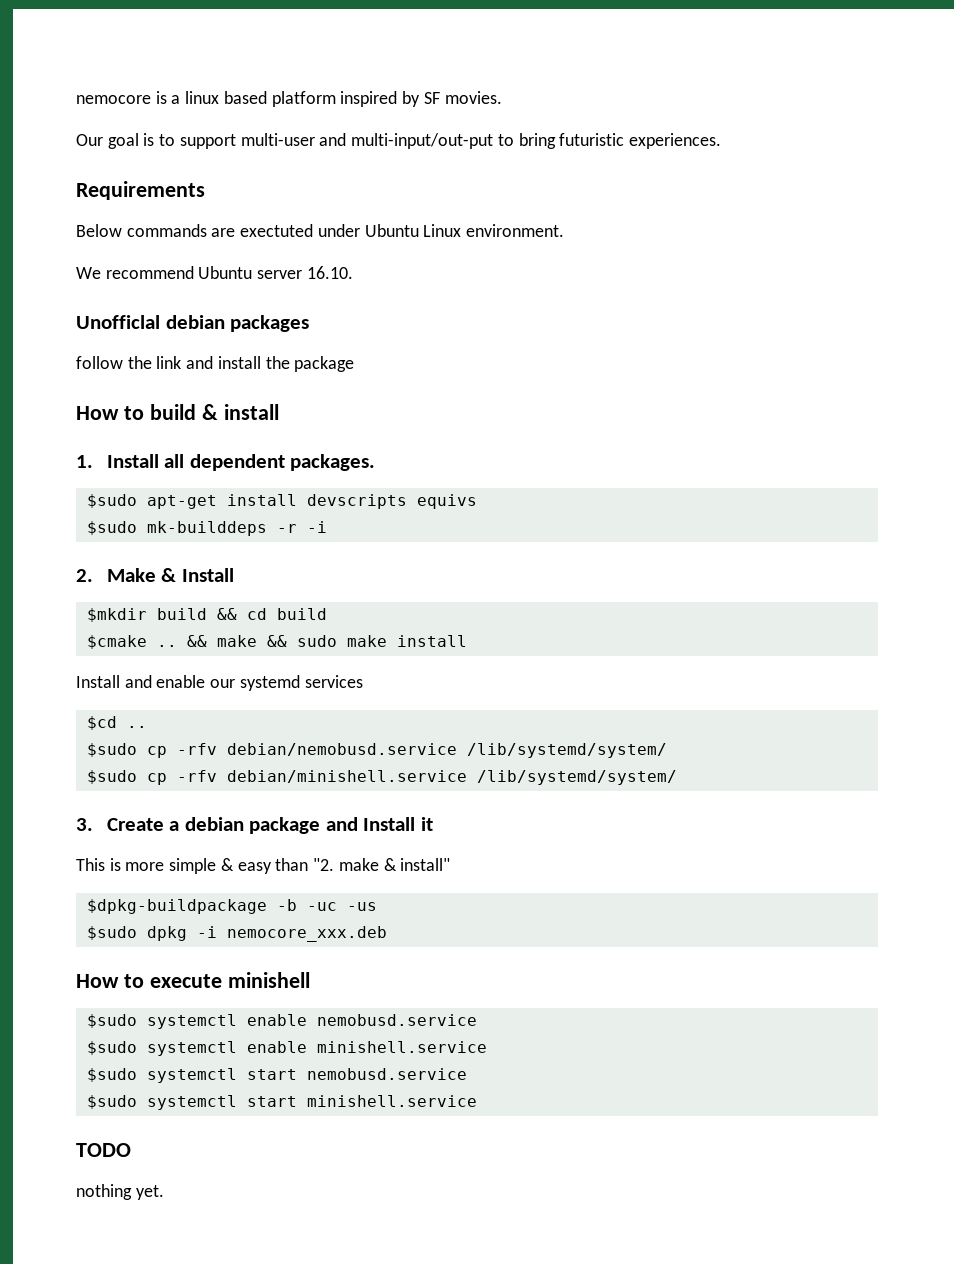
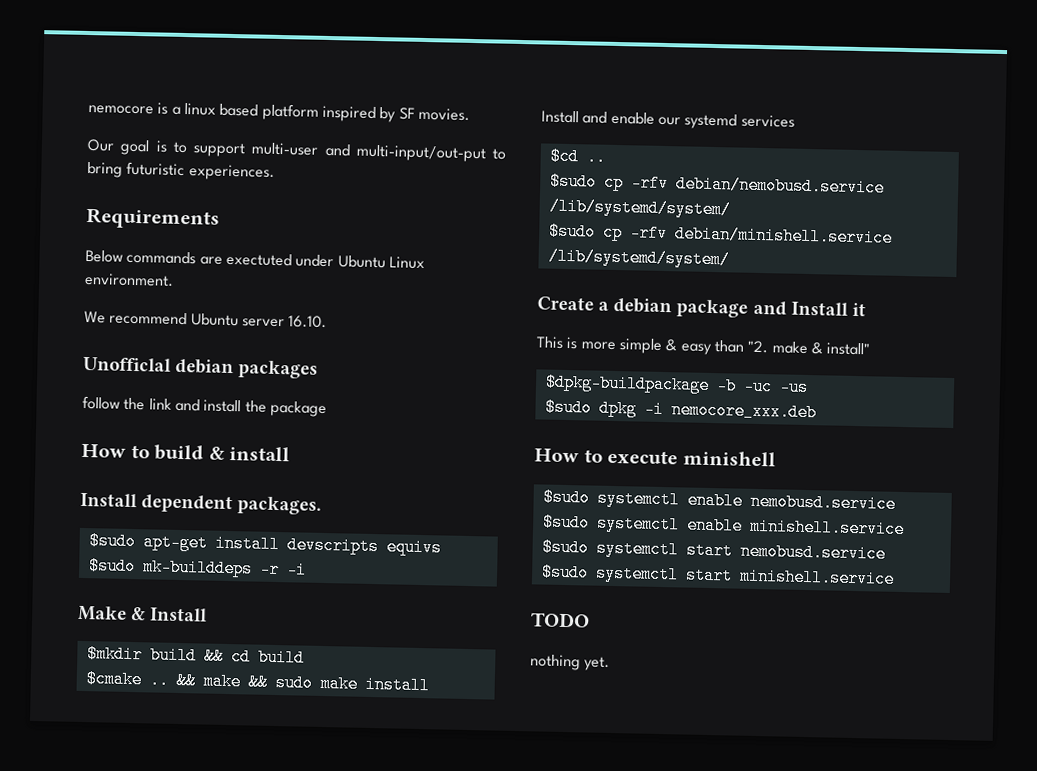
- 1. Install all dependent packages.
+ Install dependent packages.
- 2. Make & Install
+ Make & Install
- 3. Create a debian package and Install it
+ Create a debian package and Install it

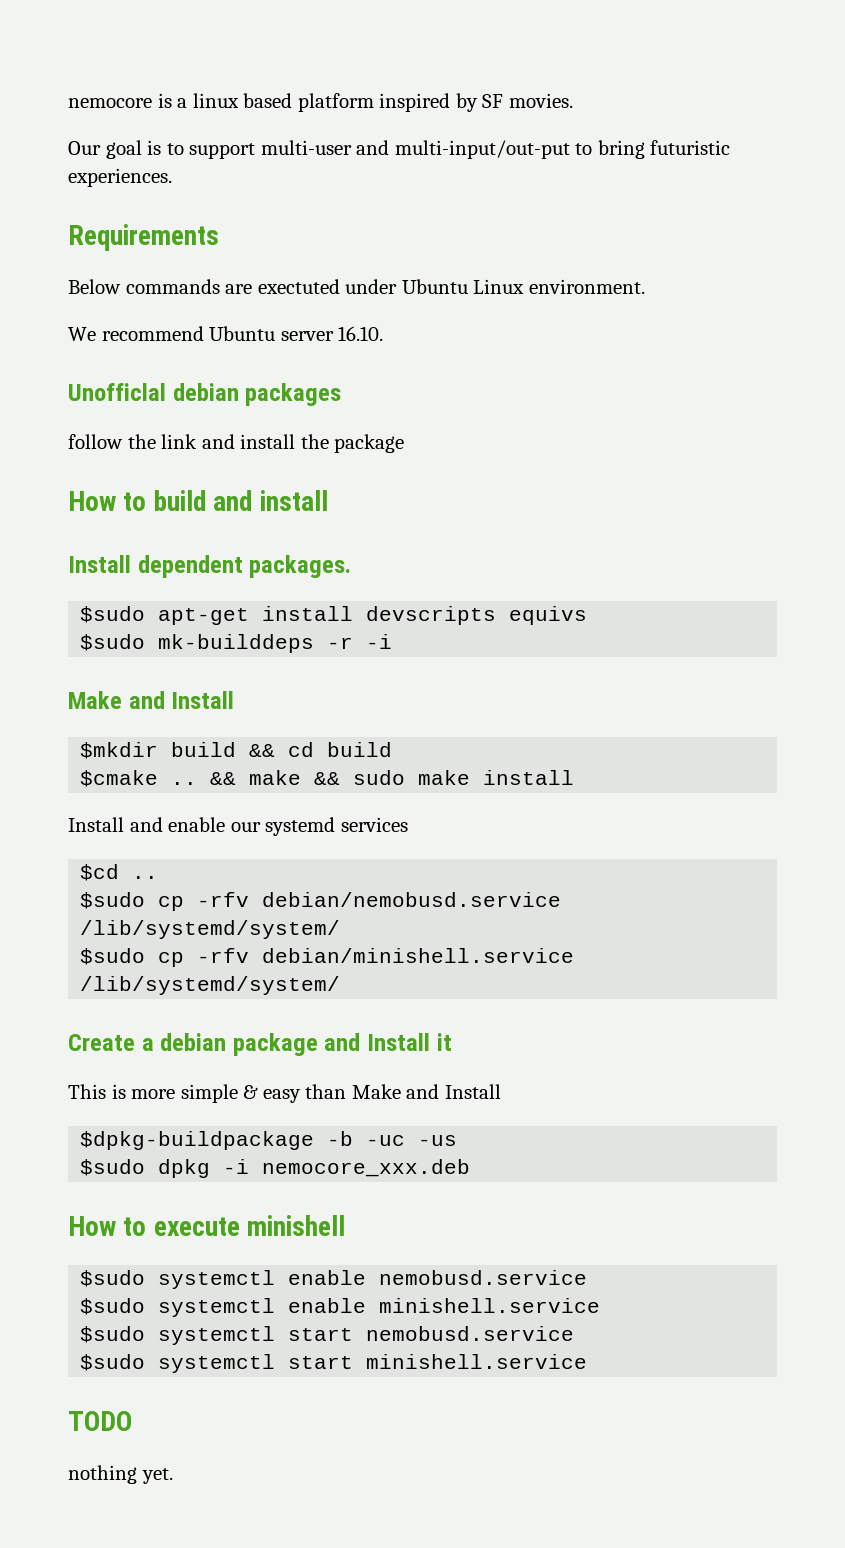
- How to build & install
+ How to build and install
  $sudo mk-builddeps -r -i
- Make & Install
+ Make and Install
- This is more simple & easy than "2. make & install"
+ This is more simple & easy than Make and Install

